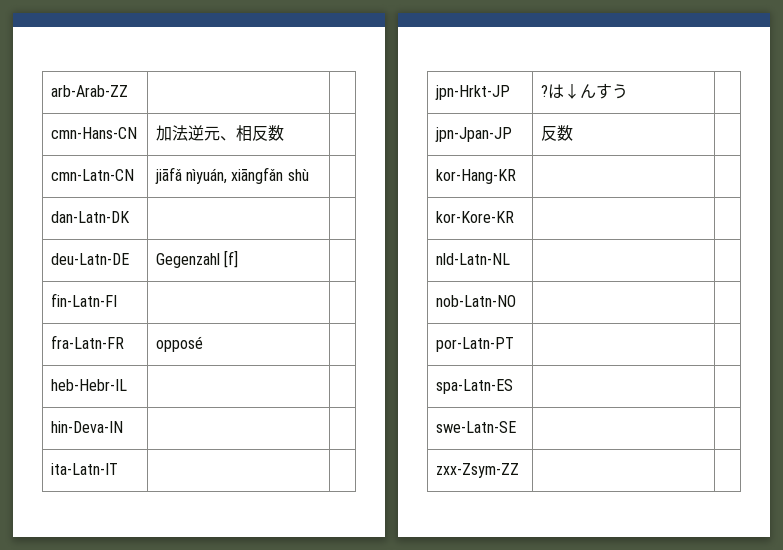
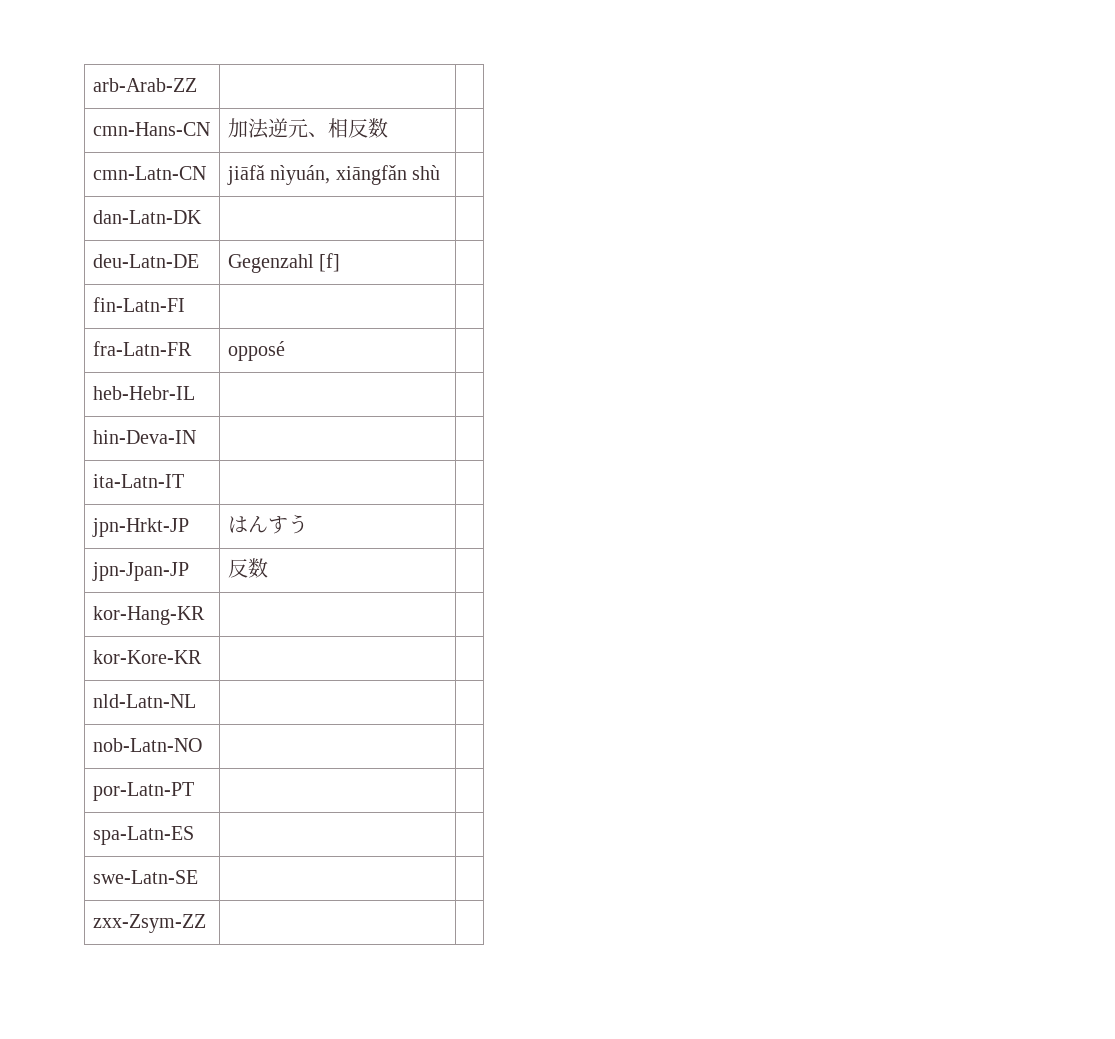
- jpn-Hrkt-JP | ?は↓んすう |
+ jpn-Hrkt-JP | はんすう |

